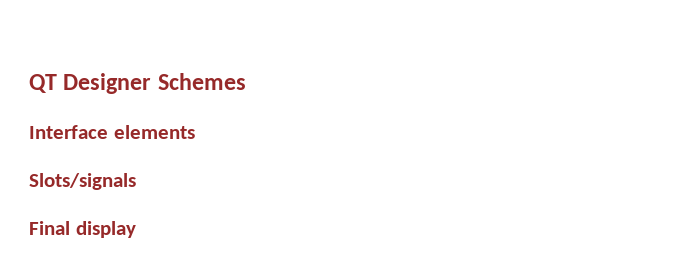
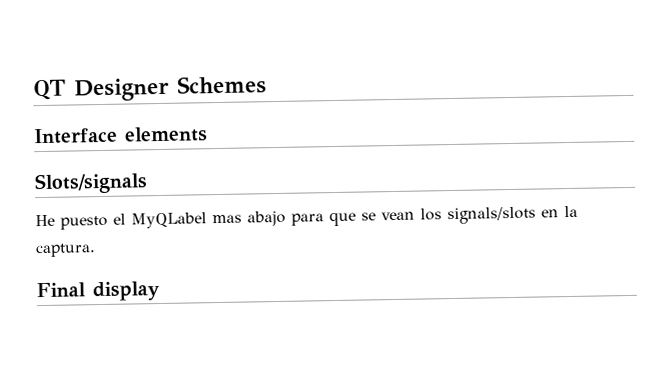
+ He puesto el MyQLabel mas abajo para que se vean los signals/slots en la captura.

